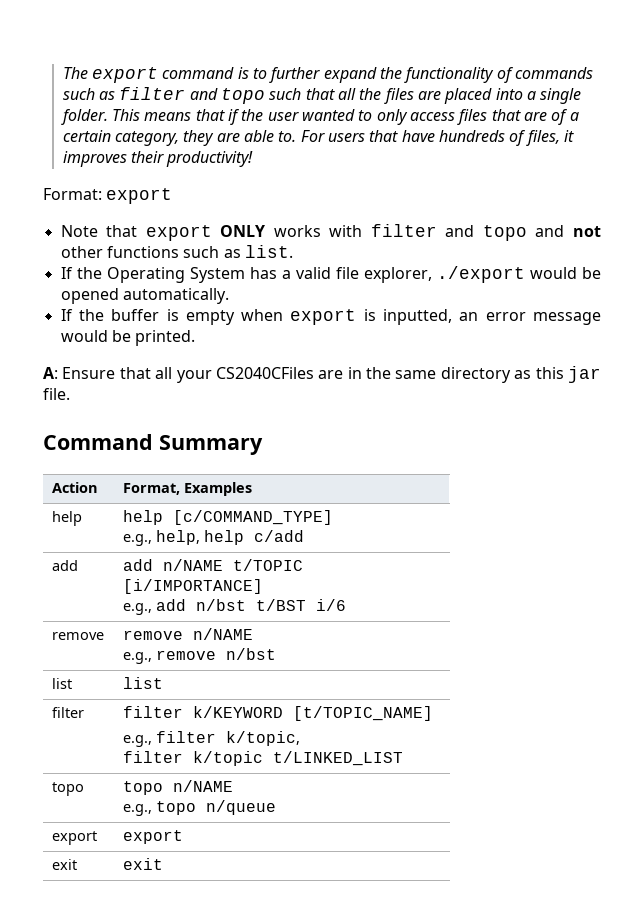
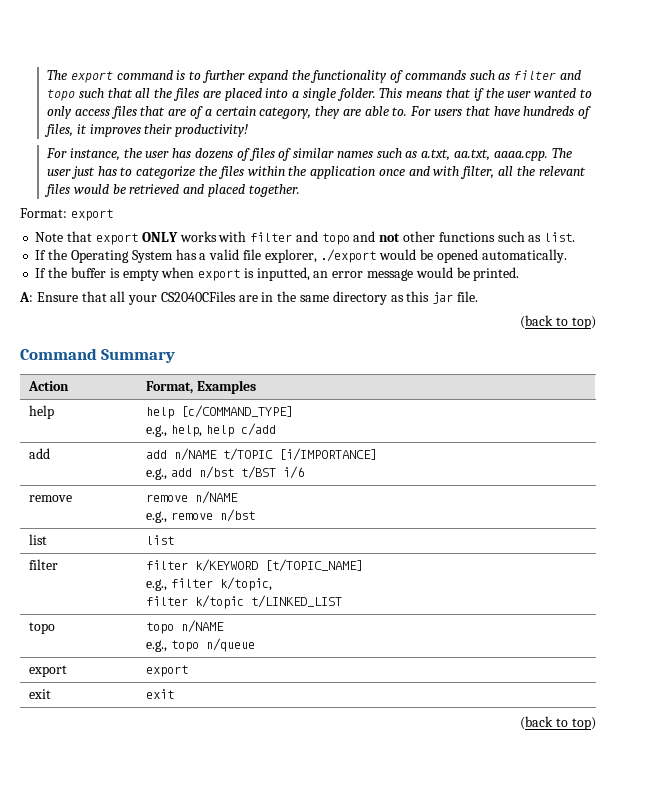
+ For instance, the user has dozens of files of similar names such as a.txt, aa.txt, aaaa.cpp. The user just has to categorize the files within the application once and with filter, all the relevant files would be retrieved and placed together.
  A: Ensure that all your CS2040CFiles are in the same directory as this jar file.
+ (back to top)
  exit | exit
+ (back to top)

